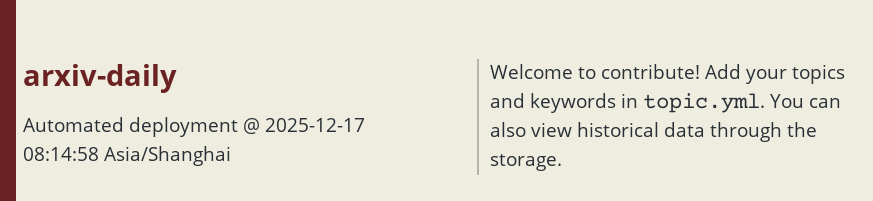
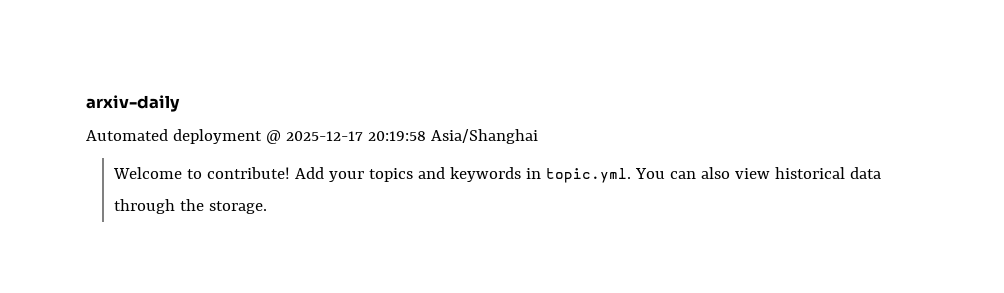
- Automated deployment @ 2025-12-17 08:14:58 Asia/Shanghai
+ Automated deployment @ 2025-12-17 20:19:58 Asia/Shanghai

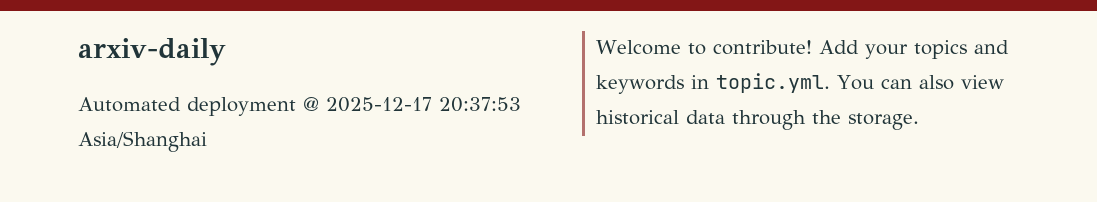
- Automated deployment @ 2025-12-17 20:19:58 Asia/Shanghai
+ Automated deployment @ 2025-12-17 20:37:53 Asia/Shanghai

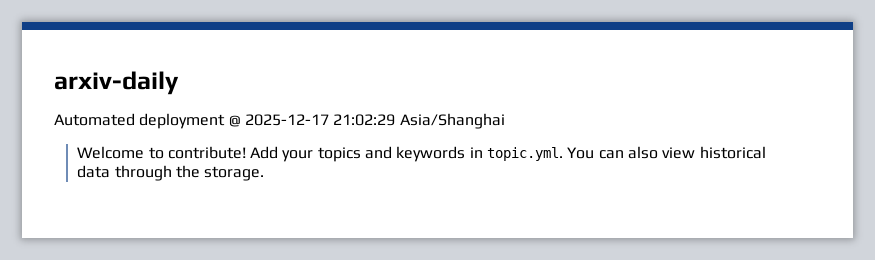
- Automated deployment @ 2025-12-17 20:37:53 Asia/Shanghai
+ Automated deployment @ 2025-12-17 21:02:29 Asia/Shanghai

